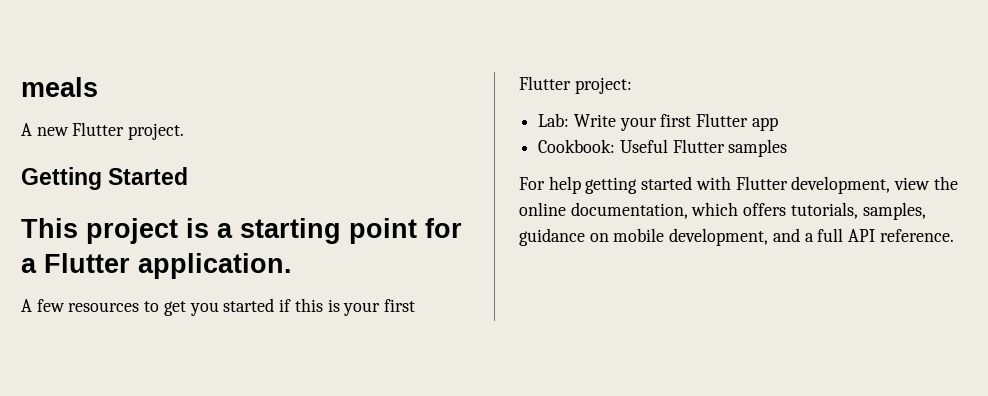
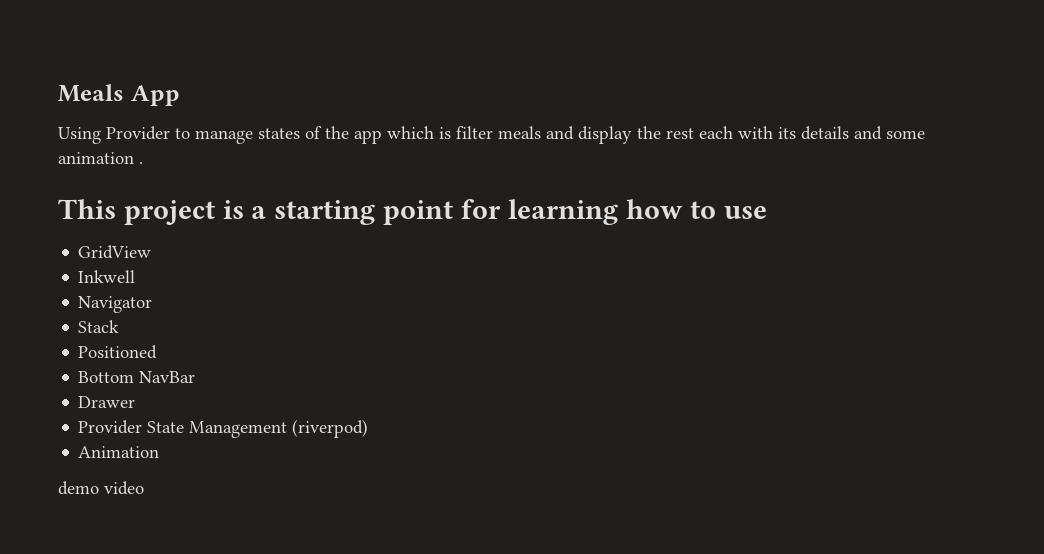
- meals
- A new Flutter project.
- Getting Started
+ Meals App
+ Using Provider to manage states of the app which is filter meals and display the rest each with its details and some animation .
- This project is a starting point for a Flutter application.
- A few resources to get you started if this is your first Flutter project:
- Lab: Write your first Flutter app
- Cookbook: Useful Flutter samples
- For help getting started with Flutter development, view the online documentation, which offers tutorials, samples, guidance on mobile development, and a full API reference.
+ This project is a starting point for learning how to use
+ GridView
+ Inkwell
+ Navigator
+ Stack
+ Positioned
+ Bottom NavBar
+ Drawer
+ Provider State Management (riverpod)
+ Animation
+ demo video

